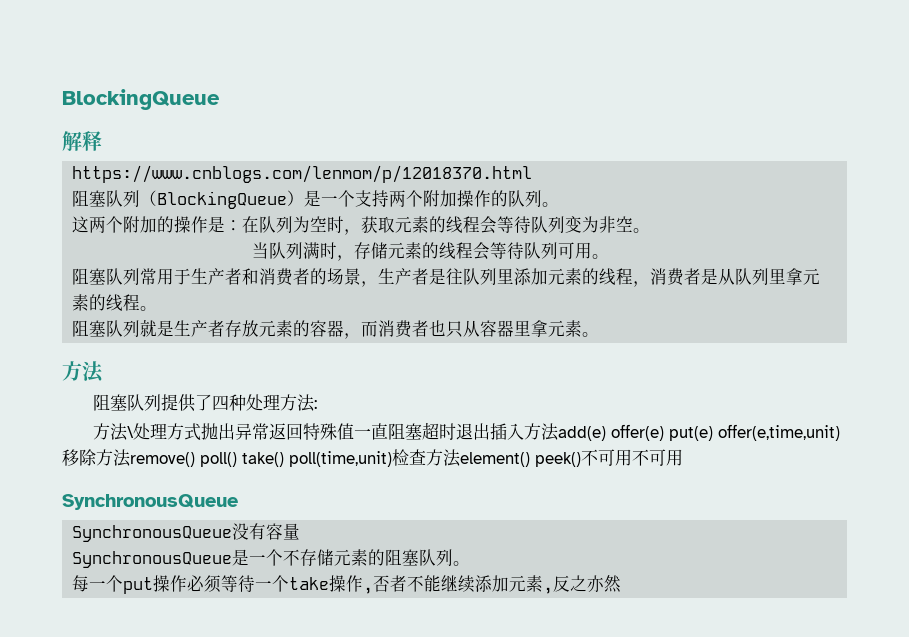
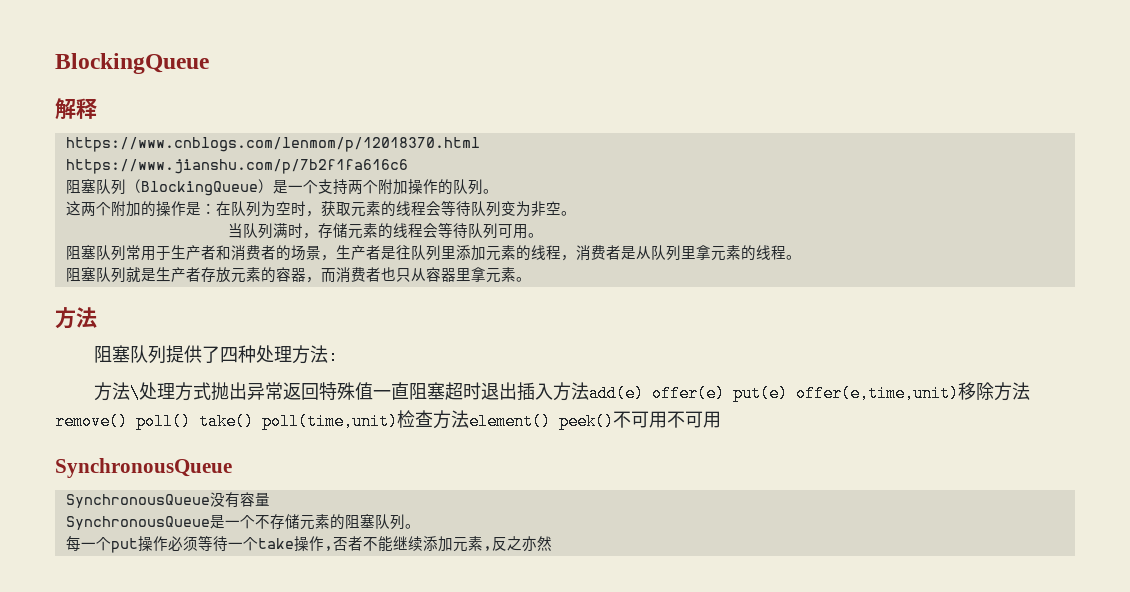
+ https://www.jianshu.com/p/7b2f1fa616c6

